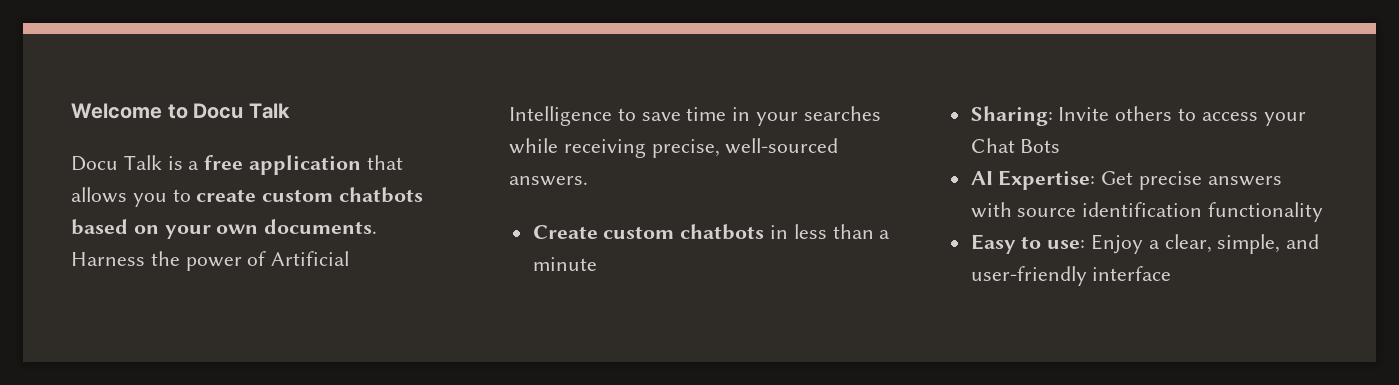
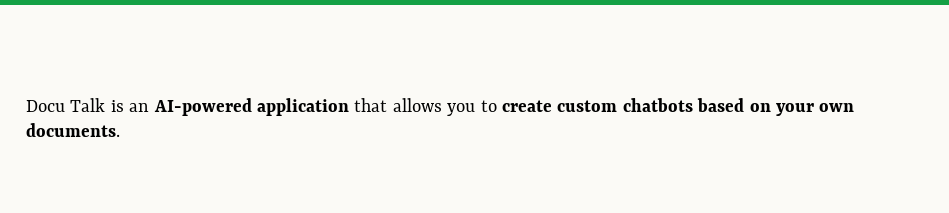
- Welcome to Docu Talk
- Docu Talk is a free application that allows you to create custom chatbots based on your own documents. Harness the power of Artificial Intelligence to save time in your searches while receiving precise, well-sourced answers.
- Create custom chatbots in less than a minute
- Sharing: Invite others to access your Chat Bots
- AI Expertise: Get precise answers with source identification functionality
- Easy to use: Enjoy a clear, simple, and user-friendly interface
+ Docu Talk is an AI-powered application that allows you to create custom chatbots based on your own documents.

